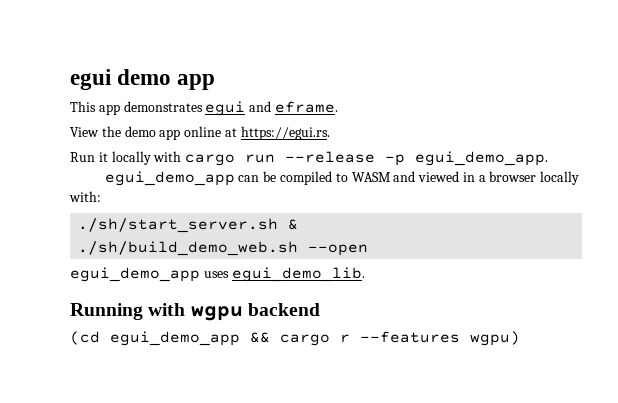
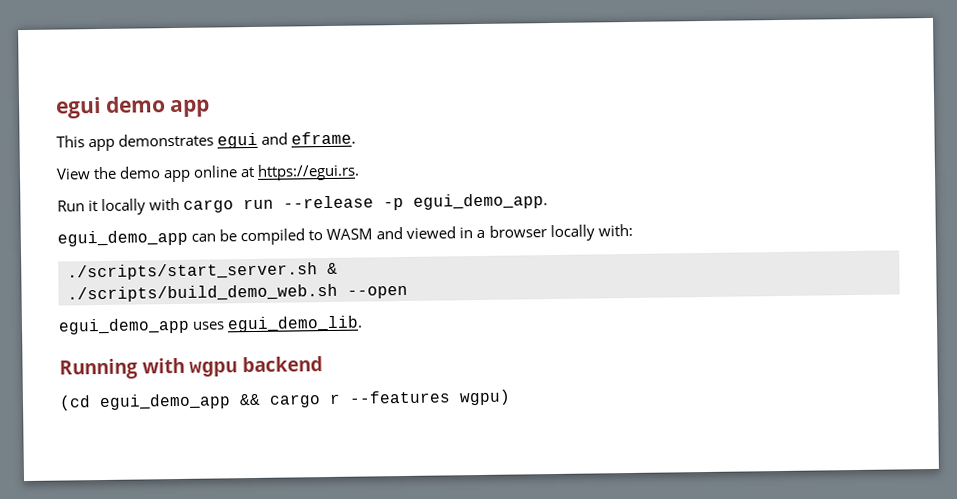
- ./sh/start_server.sh &
+ ./scripts/start_server.sh &
- ./sh/build_demo_web.sh --open
+ ./scripts/build_demo_web.sh --open

